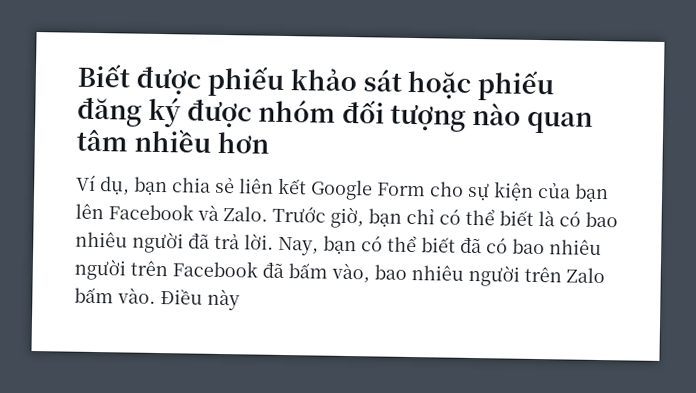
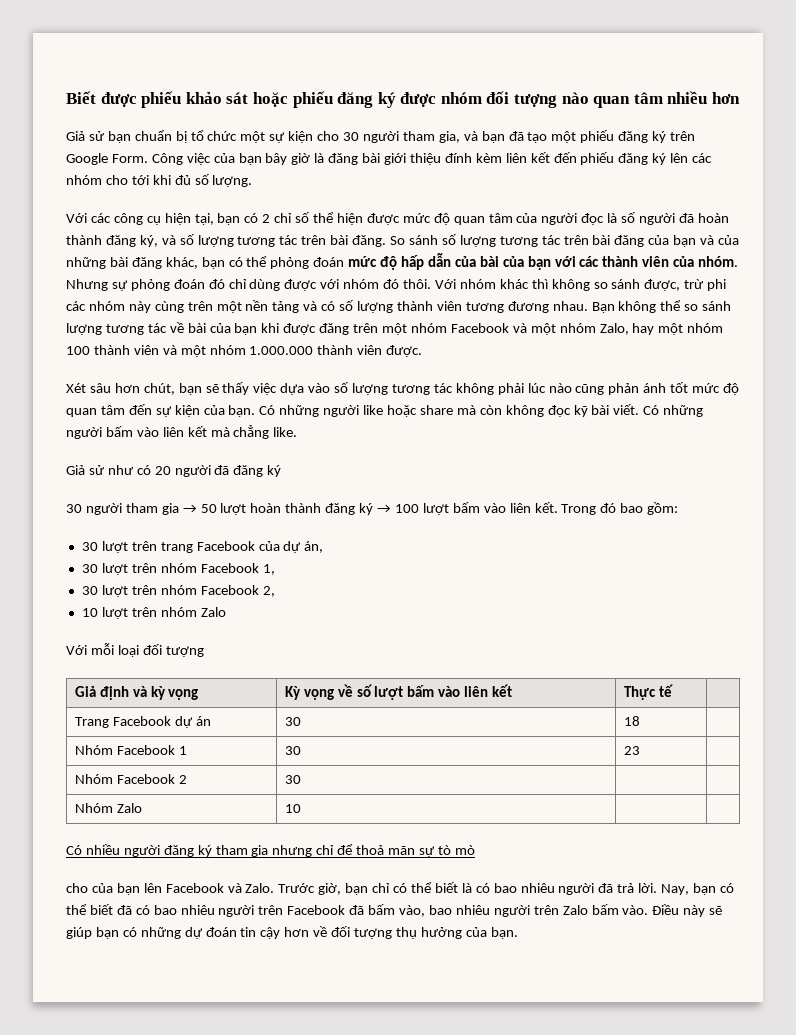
- Ví dụ, bạn chia sẻ liên kết Google Form cho sự kiện của bạn lên Facebook và Zalo.
+ Giả sử bạn chuẩn bị tổ chức một sự kiện cho 30 người tham gia, và bạn đã tạo một phiếu đăng ký trên Google Form. Công việc của bạn bây giờ là đăng bài giới thiệu đính kèm liên kết đến phiếu đăng ký lên các nhóm cho tới khi đủ số lượng.
+ Với các công cụ hiện tại, bạn có 2 chỉ số thể hiện được mức độ quan tâm của người đọc là số người đã hoàn thành đăng ký, và số lượng tương tác trên bài đăng. So sánh số lượng tương tác trên bài đăng của bạn và của những bài đăng khác, bạn có thể phỏng đoán mức độ hấp dẫn của bài của bạn với các thành viên của nhóm. Nhưng sự phỏng đoán đó chỉ dùng được với nhóm đó thôi. Với nhóm khác thì không so sánh được, trừ phi các nhóm này cùng trên một nền tảng và có số lượng thành viên tương đương nhau. Bạn không thể so sánh lượng tương tác về bài của bạn khi được đăng trên một nhóm Facebook và một nhóm Zalo, hay một nhóm 100 thành viên và một nhóm 1.000.000 thành viên được.
+ Xét sâu hơn chút, bạn sẽ thấy việc dựa vào số lượng tương tác không phải lúc nào cũng phản ánh tốt mức độ quan tâm đến sự kiện của bạn. Có những người like hoặc share mà còn không đọc kỹ bài viết. Có những người bấm vào liên kết mà chẳng like.
+ Giả sử như có 20 người đã đăng ký
+ 30 người tham gia → 50 lượt hoàn thành đăng ký → 100 lượt bấm vào liên kết. Trong đó bao gồm:
+ 30 lượt trên trang Facebook của dự án,
+ 30 lượt trên nhóm Facebook 1,
+ 30 lượt trên nhóm Facebook 2,
+ 10 lượt trên nhóm Zalo
+ Với mỗi loại đối tượng
+ Giả định và kỳ vọng | Kỳ vọng về số lượt bấm vào liên kết | Thực tế |
+ Trang Facebook dự án | 30 | 18 |
+ Nhóm Facebook 1 | 30 | 23 |
+ Nhóm Facebook 2 | 30 | |
+ Nhóm Zalo | 10 | |
+ Có nhiều người đăng ký tham gia nhưng chỉ để thoả mãn sự tò mò
+ cho của bạn lên Facebook và Zalo.
- Điều này
+ Điều này sẽ giúp bạn có những dự đoán tin cậy hơn về đối tượng thụ hưởng của bạn.

